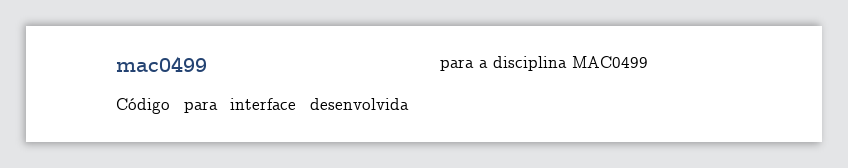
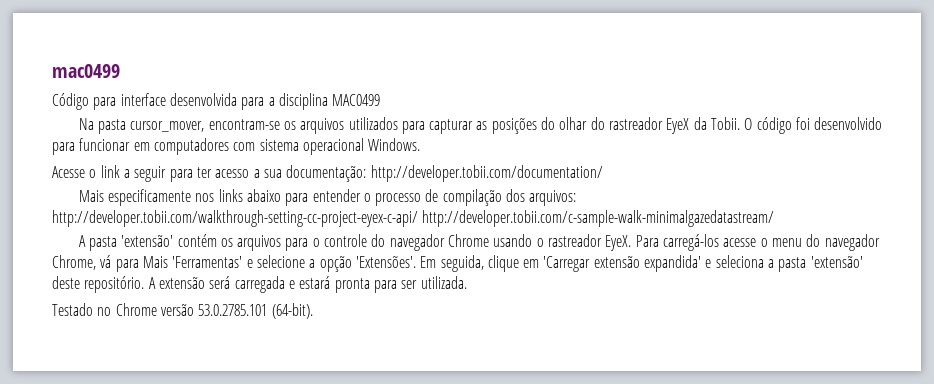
+ Na pasta cursor_mover, encontram-se os arquivos utilizados para capturar as posições do olhar do rastreador EyeX da Tobii. O código foi desenvolvido para funcionar em computadores com sistema operacional Windows.
+ Acesse o link a seguir para ter acesso a sua documentação: http://developer.tobii.com/documentation/
+ Mais especificamente nos links abaixo para entender o processo de compilação dos arquivos: http://developer.tobii.com/walkthrough-setting-cc-project-eyex-c-api/ http://developer.tobii.com/c-sample-walk-minimalgazedatastream/
+ A pasta 'extensão' contém os arquivos para o controle do navegador Chrome usando o rastreador EyeX. Para carregá-los acesse o menu do navegador Chrome, vá para Mais 'Ferramentas' e selecione a opção 'Extensões'. Em seguida, clique em 'Carregar extensão expandida' e seleciona a pasta 'extensão' deste repositório. A extensão será carregada e estará pronta para ser utilizada.
+ Testado no Chrome versão 53.0.2785.101 (64-bit).

